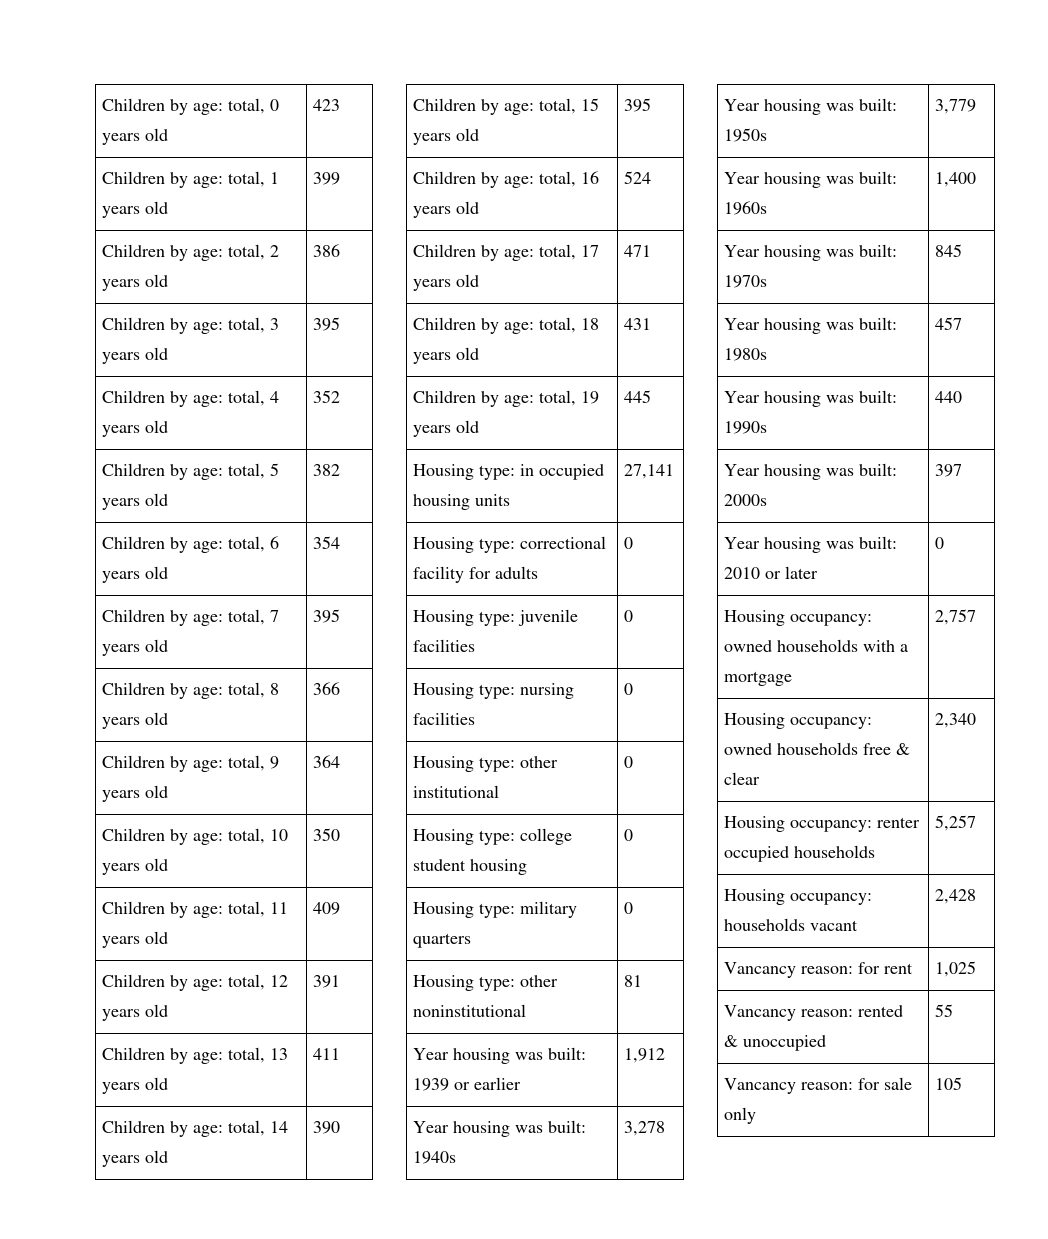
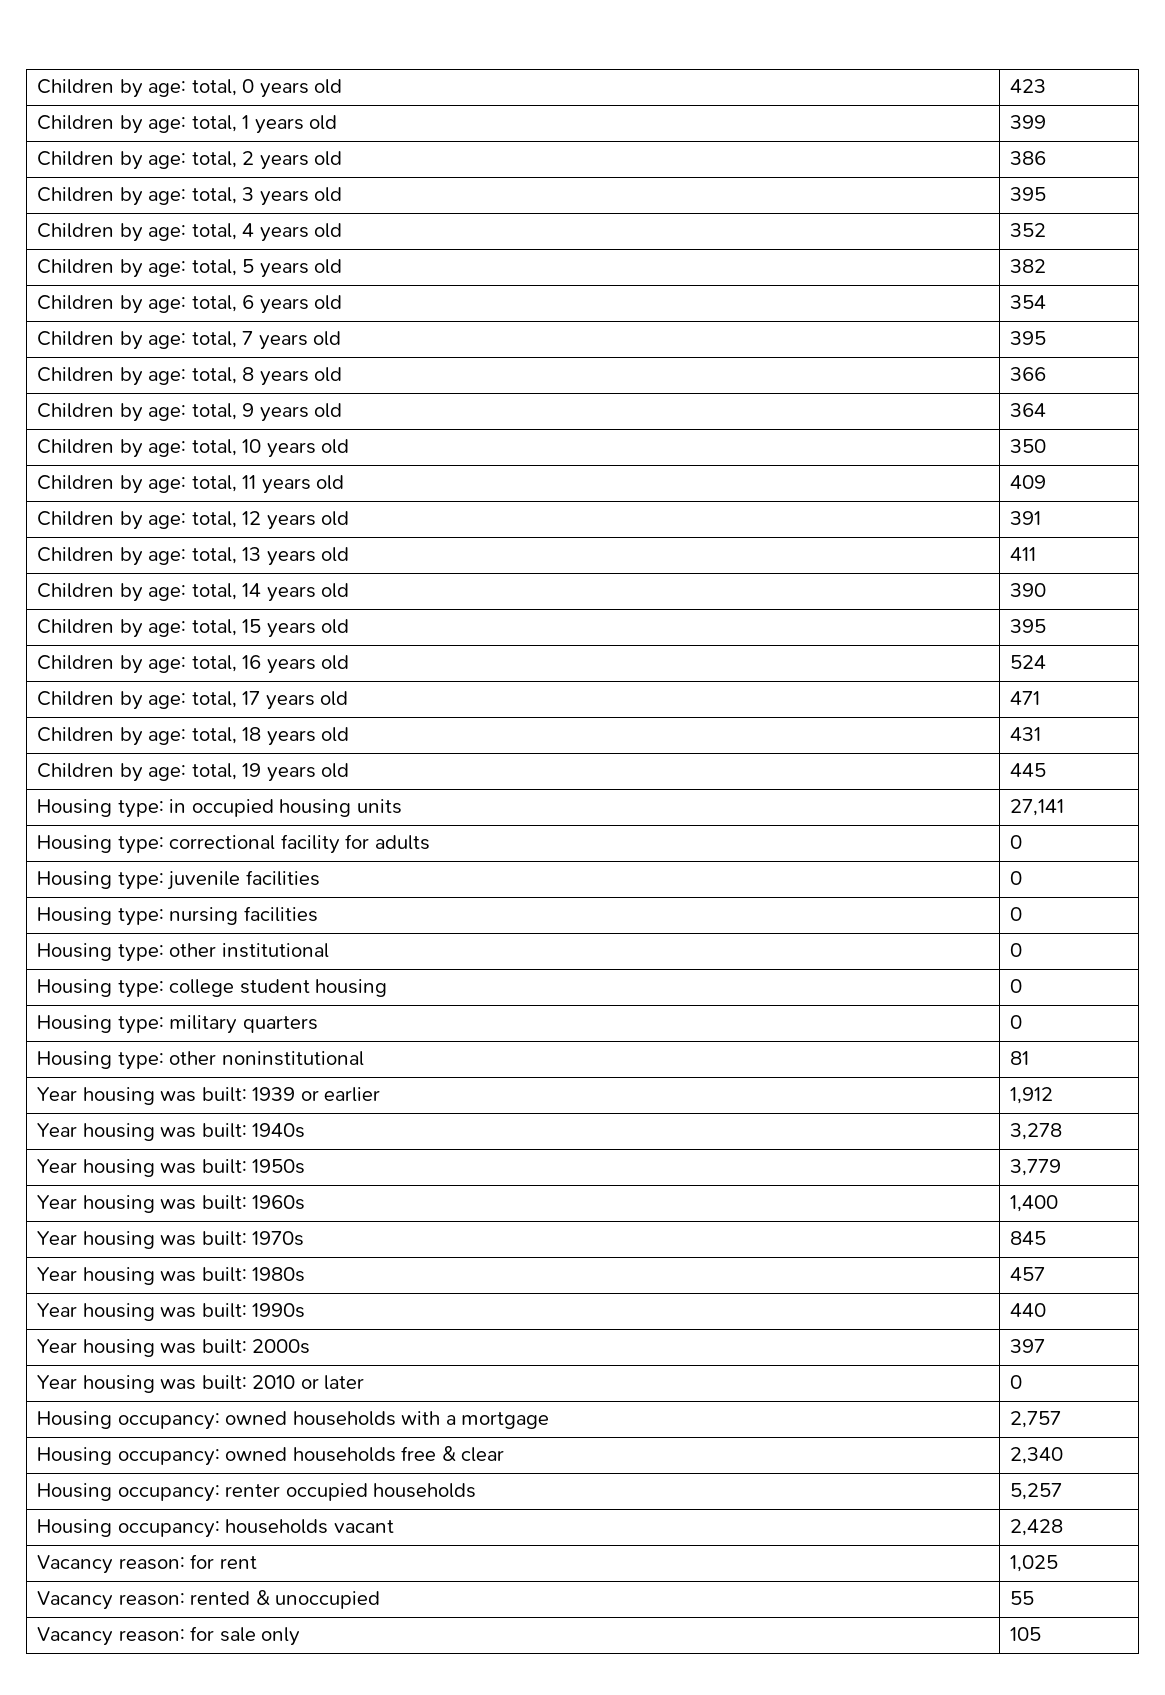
- Vancancy reason: for rent | 1,025
+ Vacancy reason: for rent | 1,025
- Vancancy reason: rented & unoccupied | 55
+ Vacancy reason: rented & unoccupied | 55
- Vancancy reason: for sale only | 105
+ Vacancy reason: for sale only | 105

